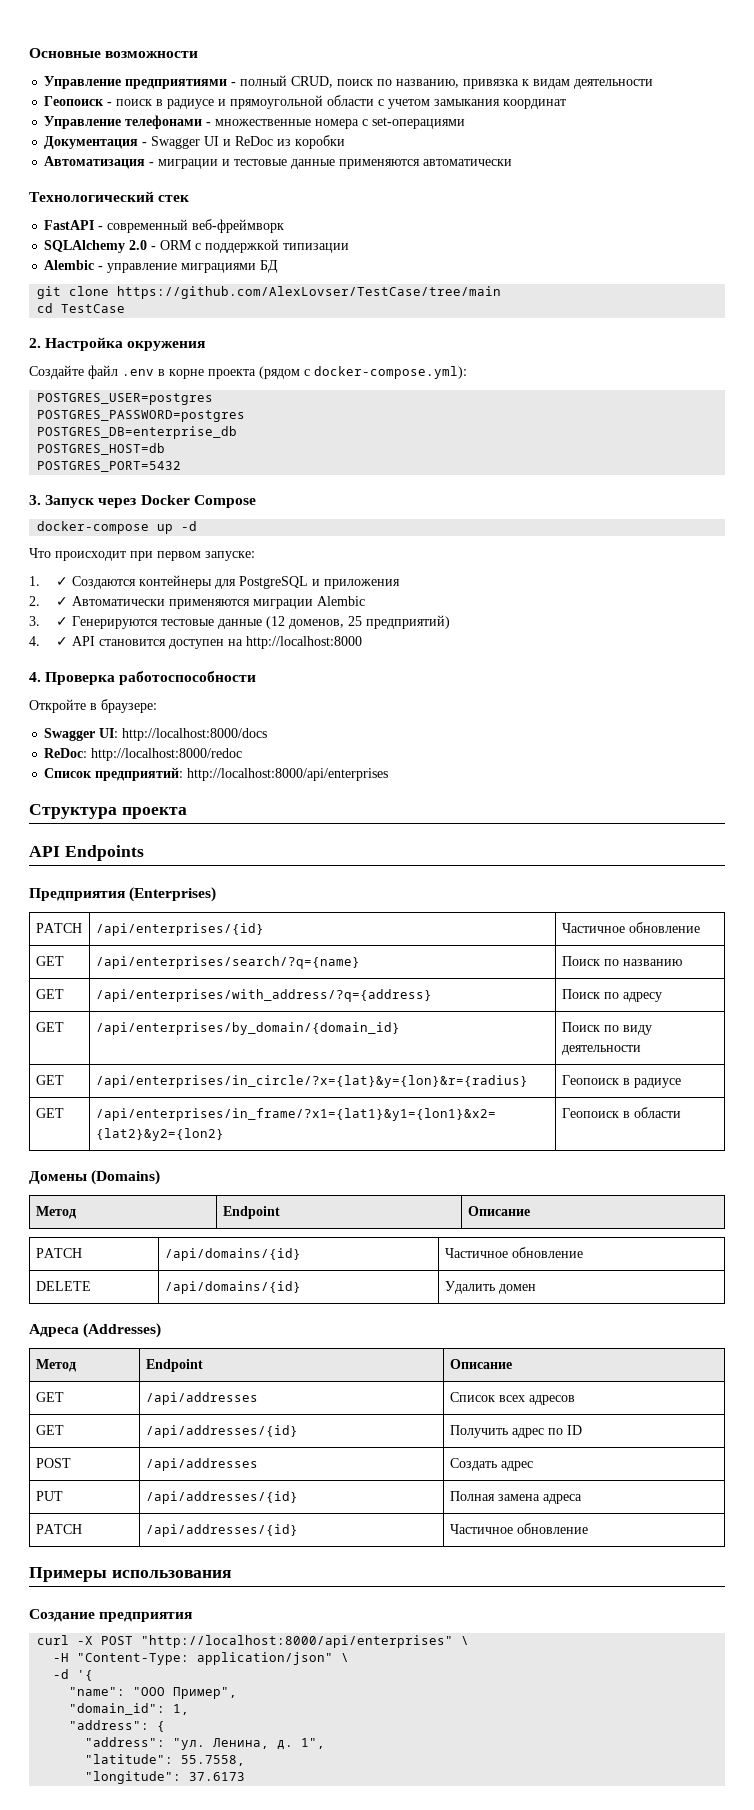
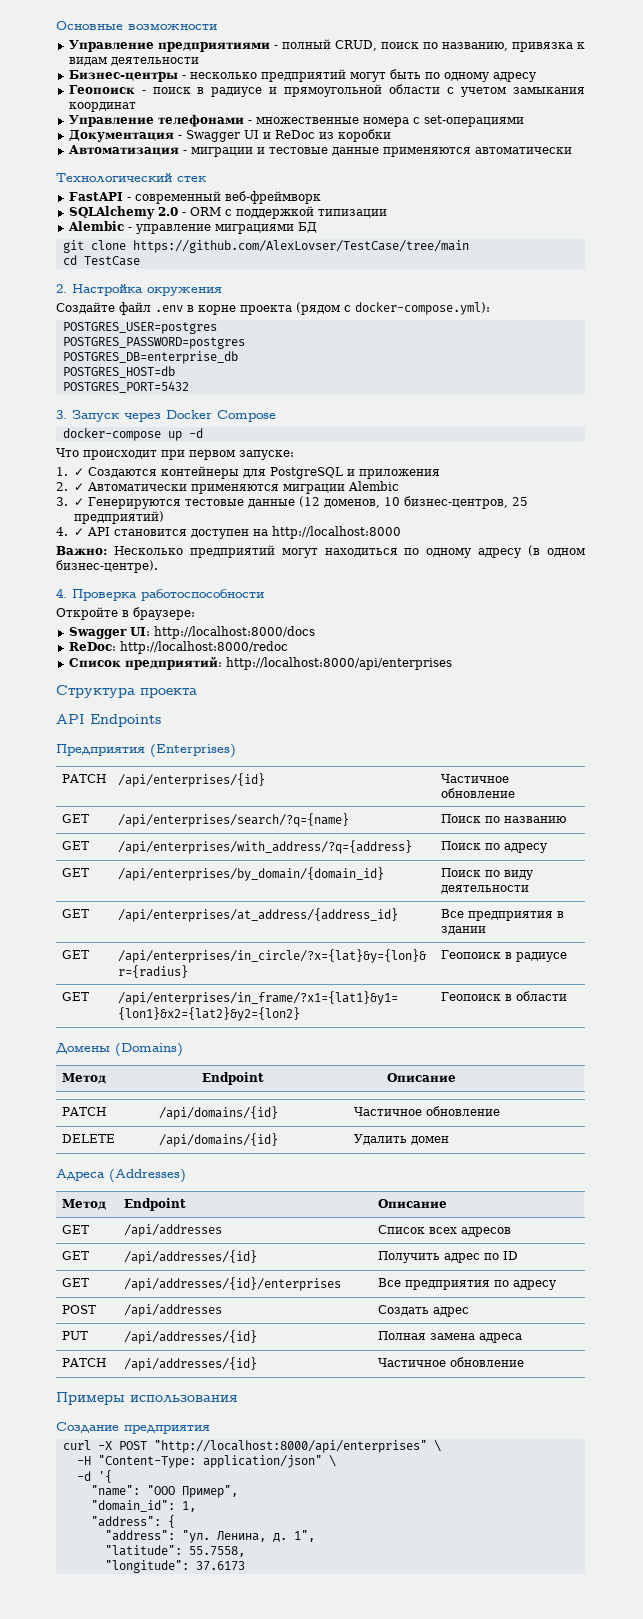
+ Бизнес-центры - несколько предприятий могут быть по одному адресу
- 3. ✓ Генерируются тестовые данные (12 доменов, 25 предприятий)
+ 3. ✓ Генерируются тестовые данные (12 доменов, 10 бизнес-центров, 25 предприятий)
+ Важно: Несколько предприятий могут находиться по одному адресу (в одном бизнес-центре).
+ GET | /api/enterprises/at_address/{address_id} | Все предприятия в здании
+ GET | /api/addresses/{id}/enterprises | Все предприятия по адресу

